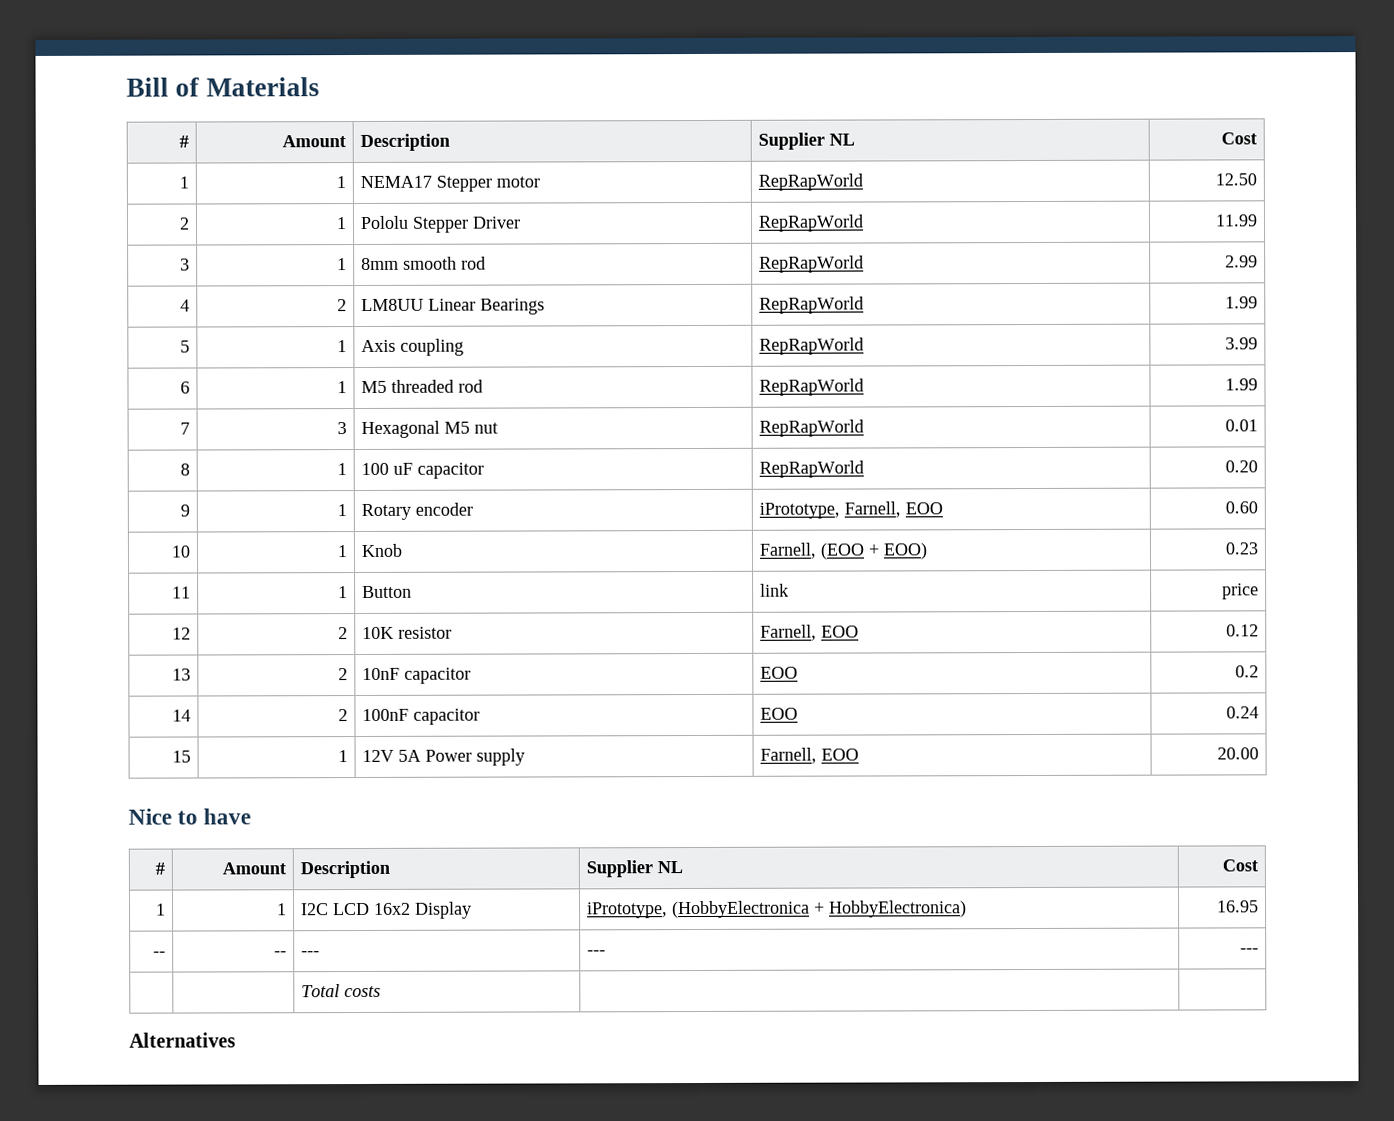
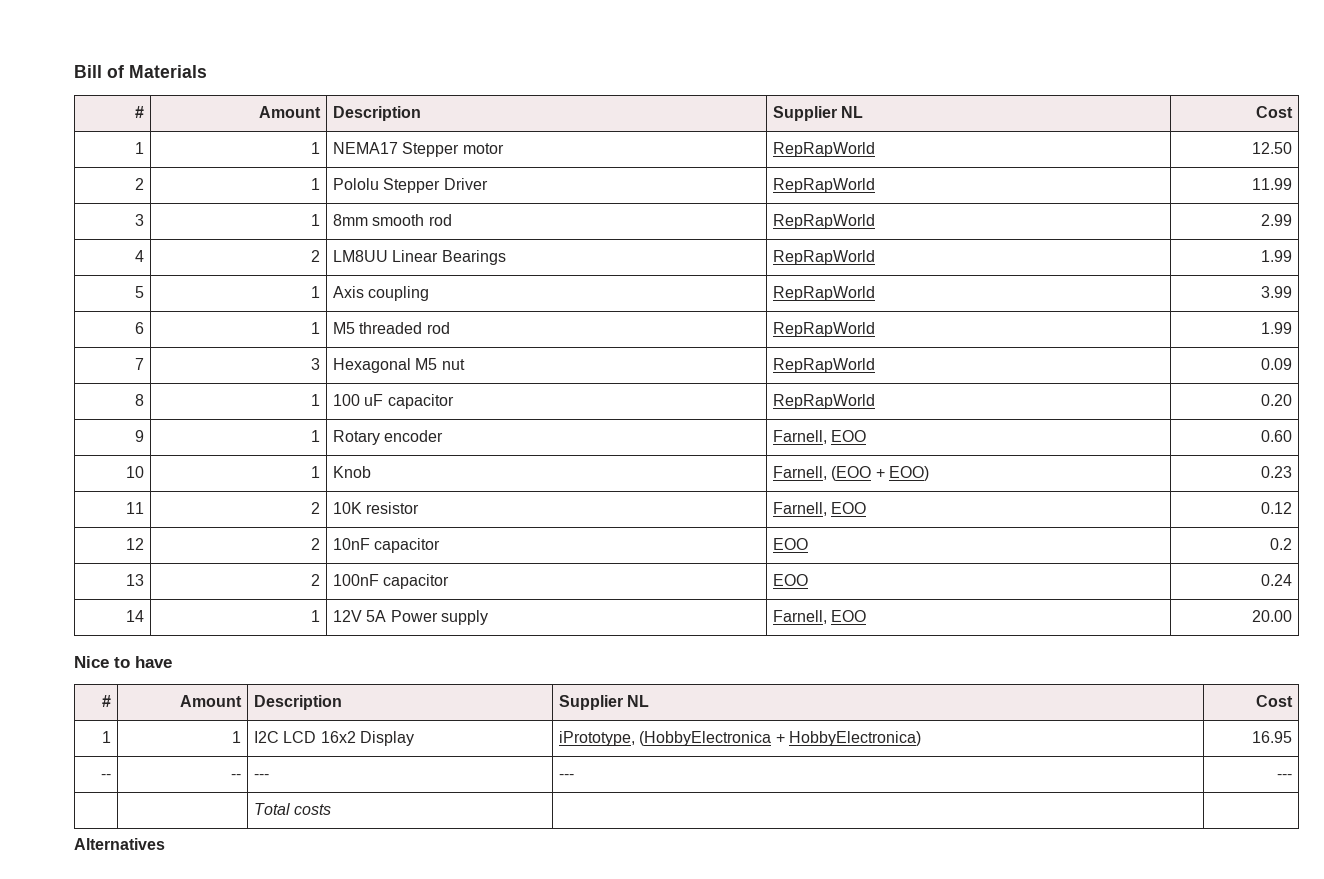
- 7 | 3 | Hexagonal M5 nut | RepRapWorld | 0.01
+ 7 | 3 | Hexagonal M5 nut | RepRapWorld | 0.09
- 9 | 1 | Rotary encoder | iPrototype, Farnell, EOO | 0.60
+ 9 | 1 | Rotary encoder | Farnell, EOO | 0.60
- 11 | 1 | Button | link | price
- 12 | 2 | 10K resistor | Farnell, EOO | 0.12
+ 11 | 2 | 10K resistor | Farnell, EOO | 0.12
- 13 | 2 | 10nF capacitor | EOO | 0.2
+ 12 | 2 | 10nF capacitor | EOO | 0.2
- 14 | 2 | 100nF capacitor | EOO | 0.24
+ 13 | 2 | 100nF capacitor | EOO | 0.24
- 15 | 1 | 12V 5A Power supply | Farnell, EOO | 20.00
+ 14 | 1 | 12V 5A Power supply | Farnell, EOO | 20.00

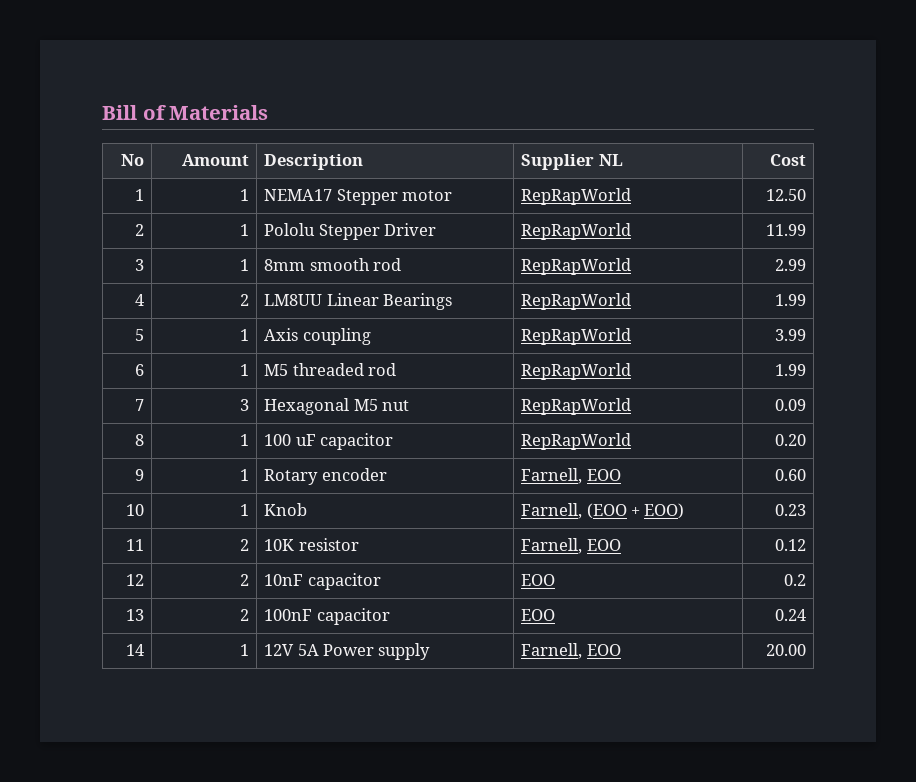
  Bill of Materials
- # | Amount | Description | Supplier NL | Cost
+ No | Amount | Description | Supplier NL | Cost
- Nice to have
- # | Amount | Description | Supplier NL | Cost
- 1 | 1 | I2C LCD 16x2 Display | iPrototype, (HobbyElectronica + HobbyElectronica) | 16.95
- -- | -- | --- | --- | ---
- | | Total costs | |
- Alternatives

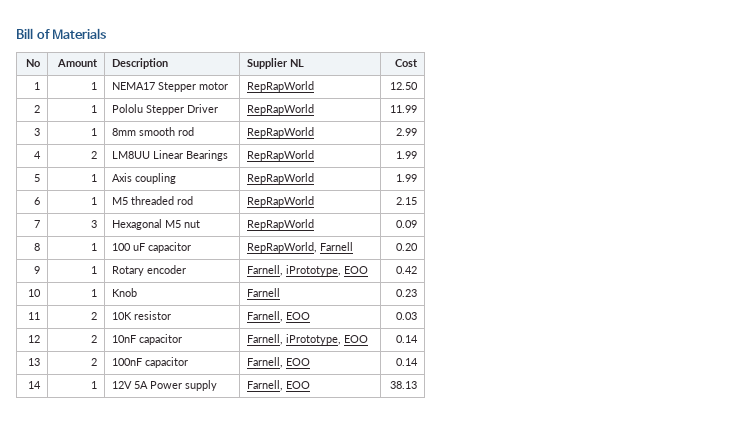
- 5 | 1 | Axis coupling | RepRapWorld | 3.99
+ 5 | 1 | Axis coupling | RepRapWorld | 1.99
- 6 | 1 | M5 threaded rod | RepRapWorld | 1.99
+ 6 | 1 | M5 threaded rod | RepRapWorld | 2.15
- 8 | 1 | 100 uF capacitor | RepRapWorld | 0.20
+ 8 | 1 | 100 uF capacitor | RepRapWorld, Farnell | 0.20
- 9 | 1 | Rotary encoder | Farnell, EOO | 0.60
+ 9 | 1 | Rotary encoder | Farnell, iPrototype, EOO | 0.42
- 10 | 1 | Knob | Farnell, (EOO + EOO) | 0.23
+ 10 | 1 | Knob | Farnell | 0.23
- 11 | 2 | 10K resistor | Farnell, EOO | 0.12
+ 11 | 2 | 10K resistor | Farnell, EOO | 0.03
- 12 | 2 | 10nF capacitor | EOO | 0.2
+ 12 | 2 | 10nF capacitor | Farnell, iPrototype, EOO | 0.14
- 13 | 2 | 100nF capacitor | EOO | 0.24
+ 13 | 2 | 100nF capacitor | Farnell, EOO | 0.14
- 14 | 1 | 12V 5A Power supply | Farnell, EOO | 20.00
+ 14 | 1 | 12V 5A Power supply | Farnell, EOO | 38.13

